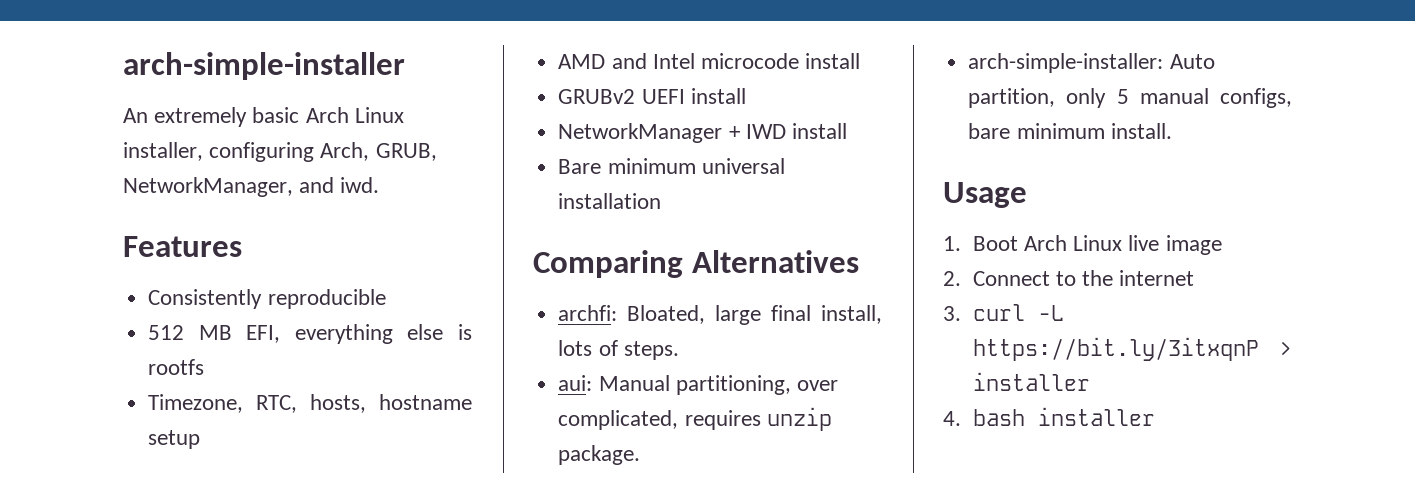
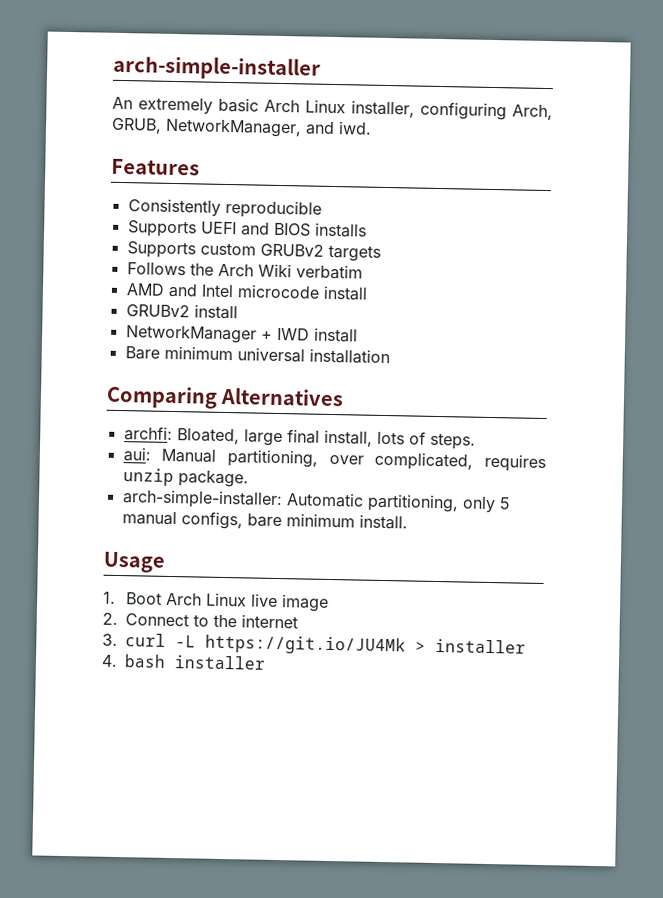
- 512 MB EFI, everything else is rootfs
- Timezone, RTC, hosts, hostname setup
+ Supports UEFI and BIOS installs
+ Supports custom GRUBv2 targets
+ Follows the Arch Wiki verbatim
- GRUBv2 UEFI install
+ GRUBv2 install
- arch-simple-installer: Auto partition, only 5 manual configs, bare minimum install.
+ arch-simple-installer: Automatic partitioning, only 5 manual configs, bare minimum install.
- 3. curl -L https://bit.ly/3itxqnP > installer
+ 3. curl -L https://git.io/JU4Mk > installer

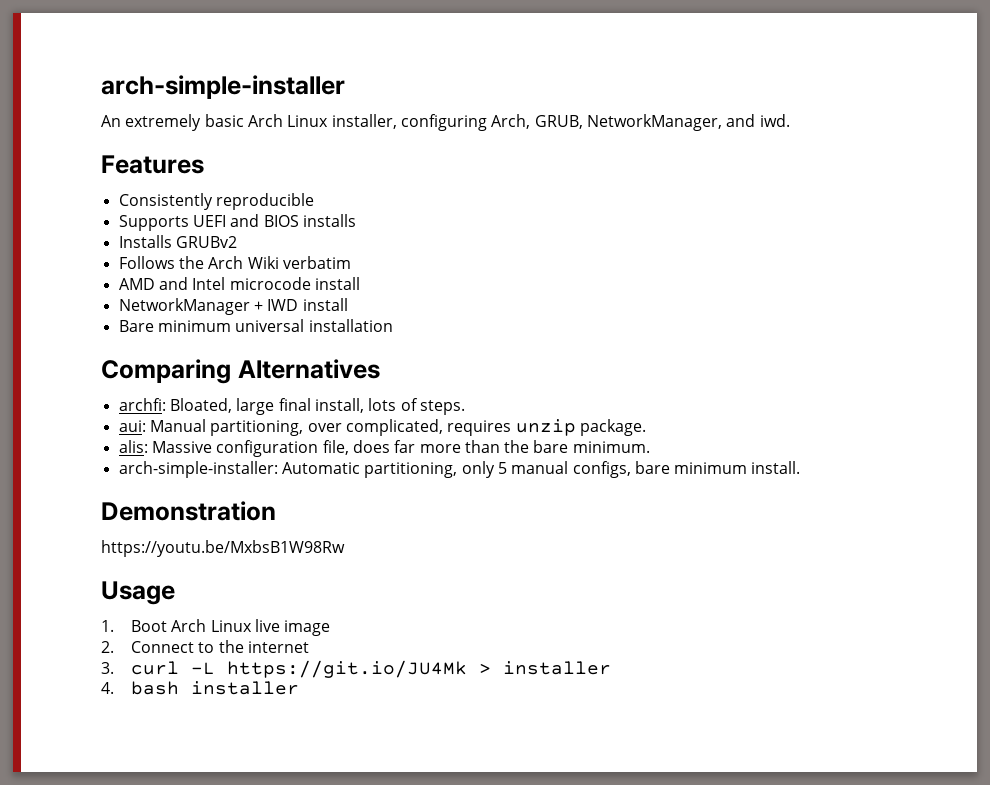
- Supports custom GRUBv2 targets
+ Installs GRUBv2
- GRUBv2 install
+ alis: Massive configuration file, does far more than the bare minimum.
+ Demonstration
+ https://youtu.be/MxbsB1W98Rw

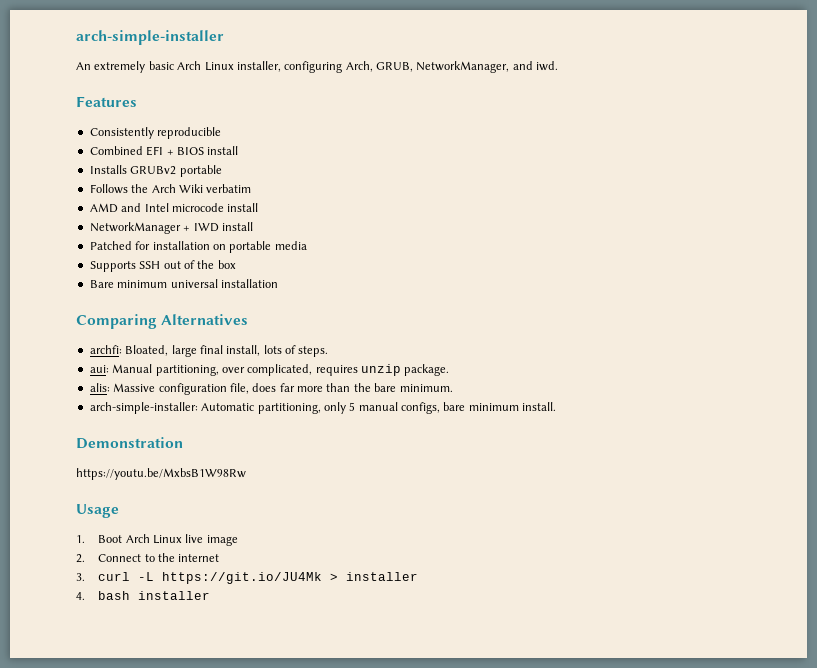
- Supports UEFI and BIOS installs
+ Combined EFI + BIOS install
- Installs GRUBv2
+ Installs GRUBv2 portable
+ Patched for installation on portable media
+ Supports SSH out of the box

